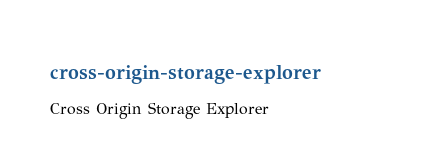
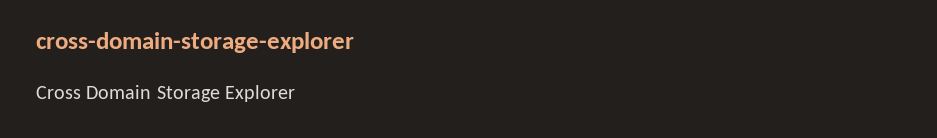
- cross-origin-storage-explorer
+ cross-domain-storage-explorer
- Cross Origin Storage Explorer
+ Cross Domain Storage Explorer

